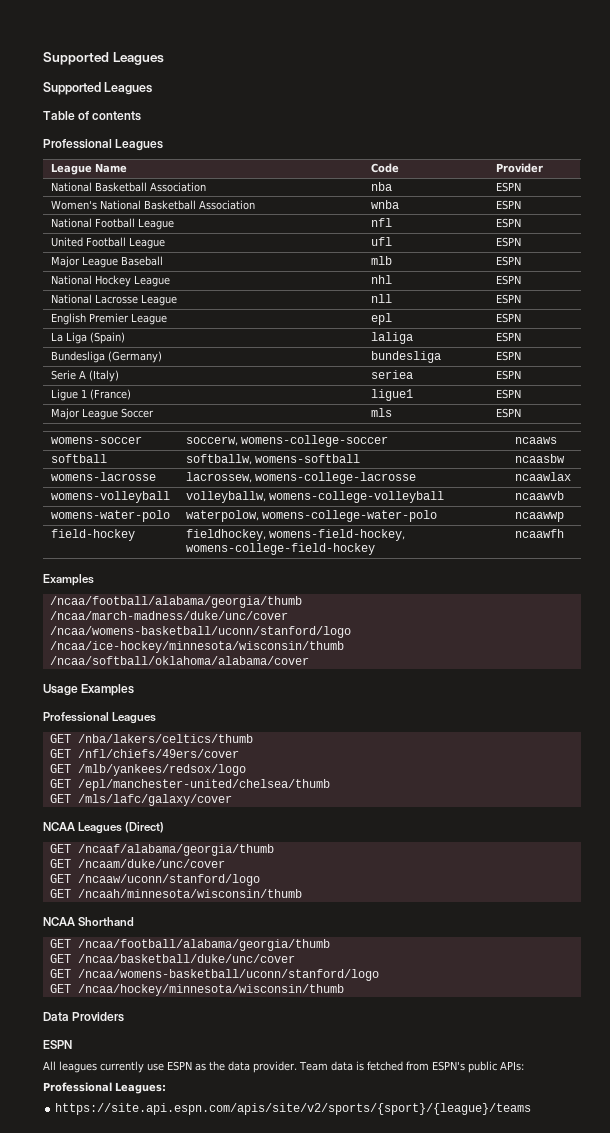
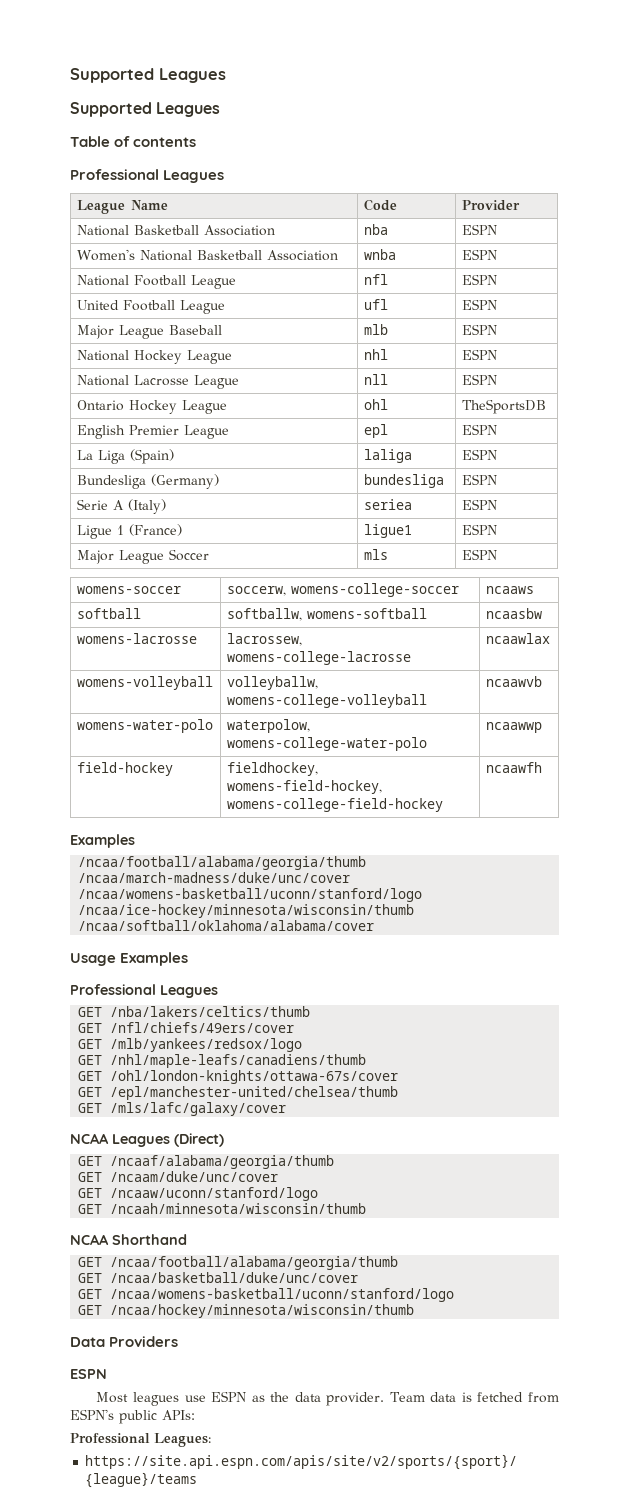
+ Ontario Hockey League | ohl | TheSportsDB
+ GET /nhl/maple-leafs/canadiens/thumb
+ GET /ohl/london-knights/ottawa-67s/cover
- All leagues currently use ESPN as the data provider.
+ Most leagues use ESPN as the data provider.

